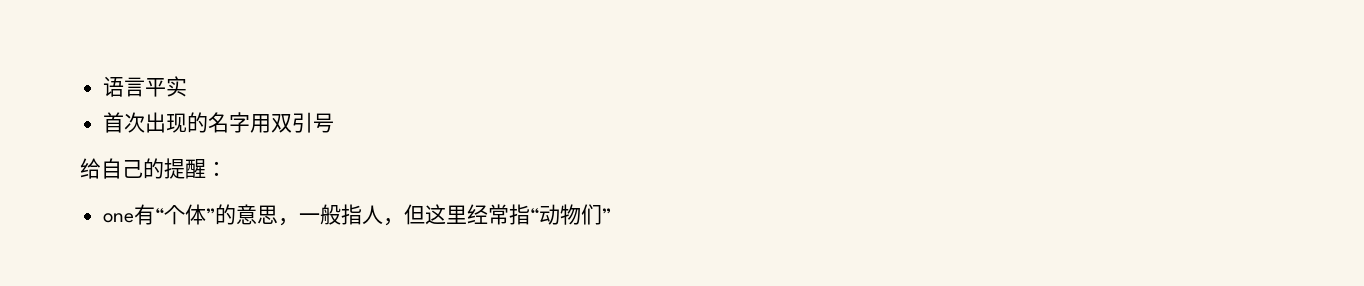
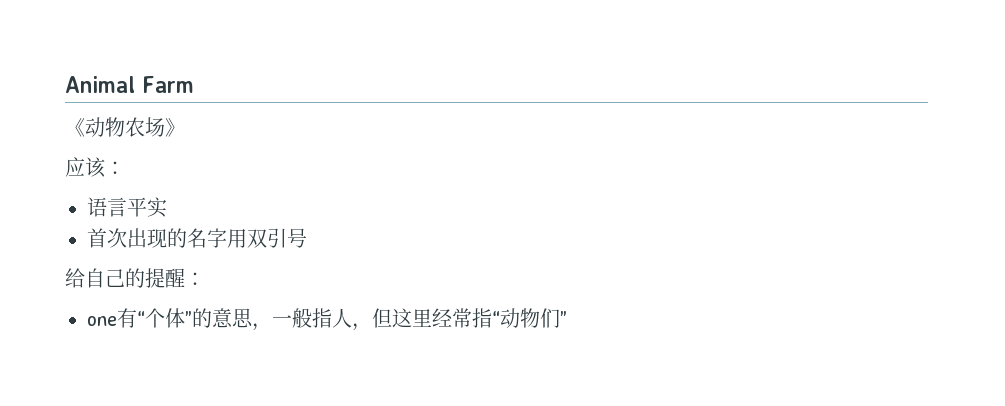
+ Animal Farm
+ 《动物农场》
+ 应该：

